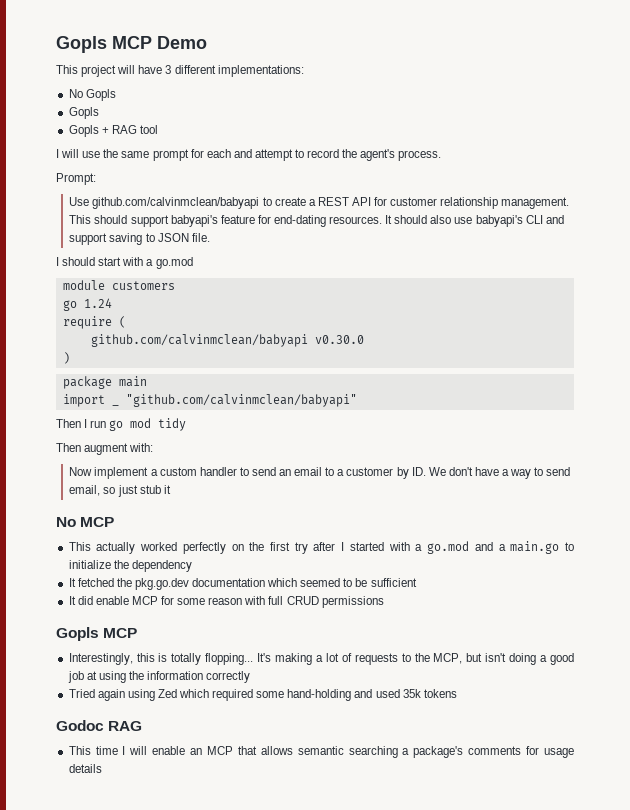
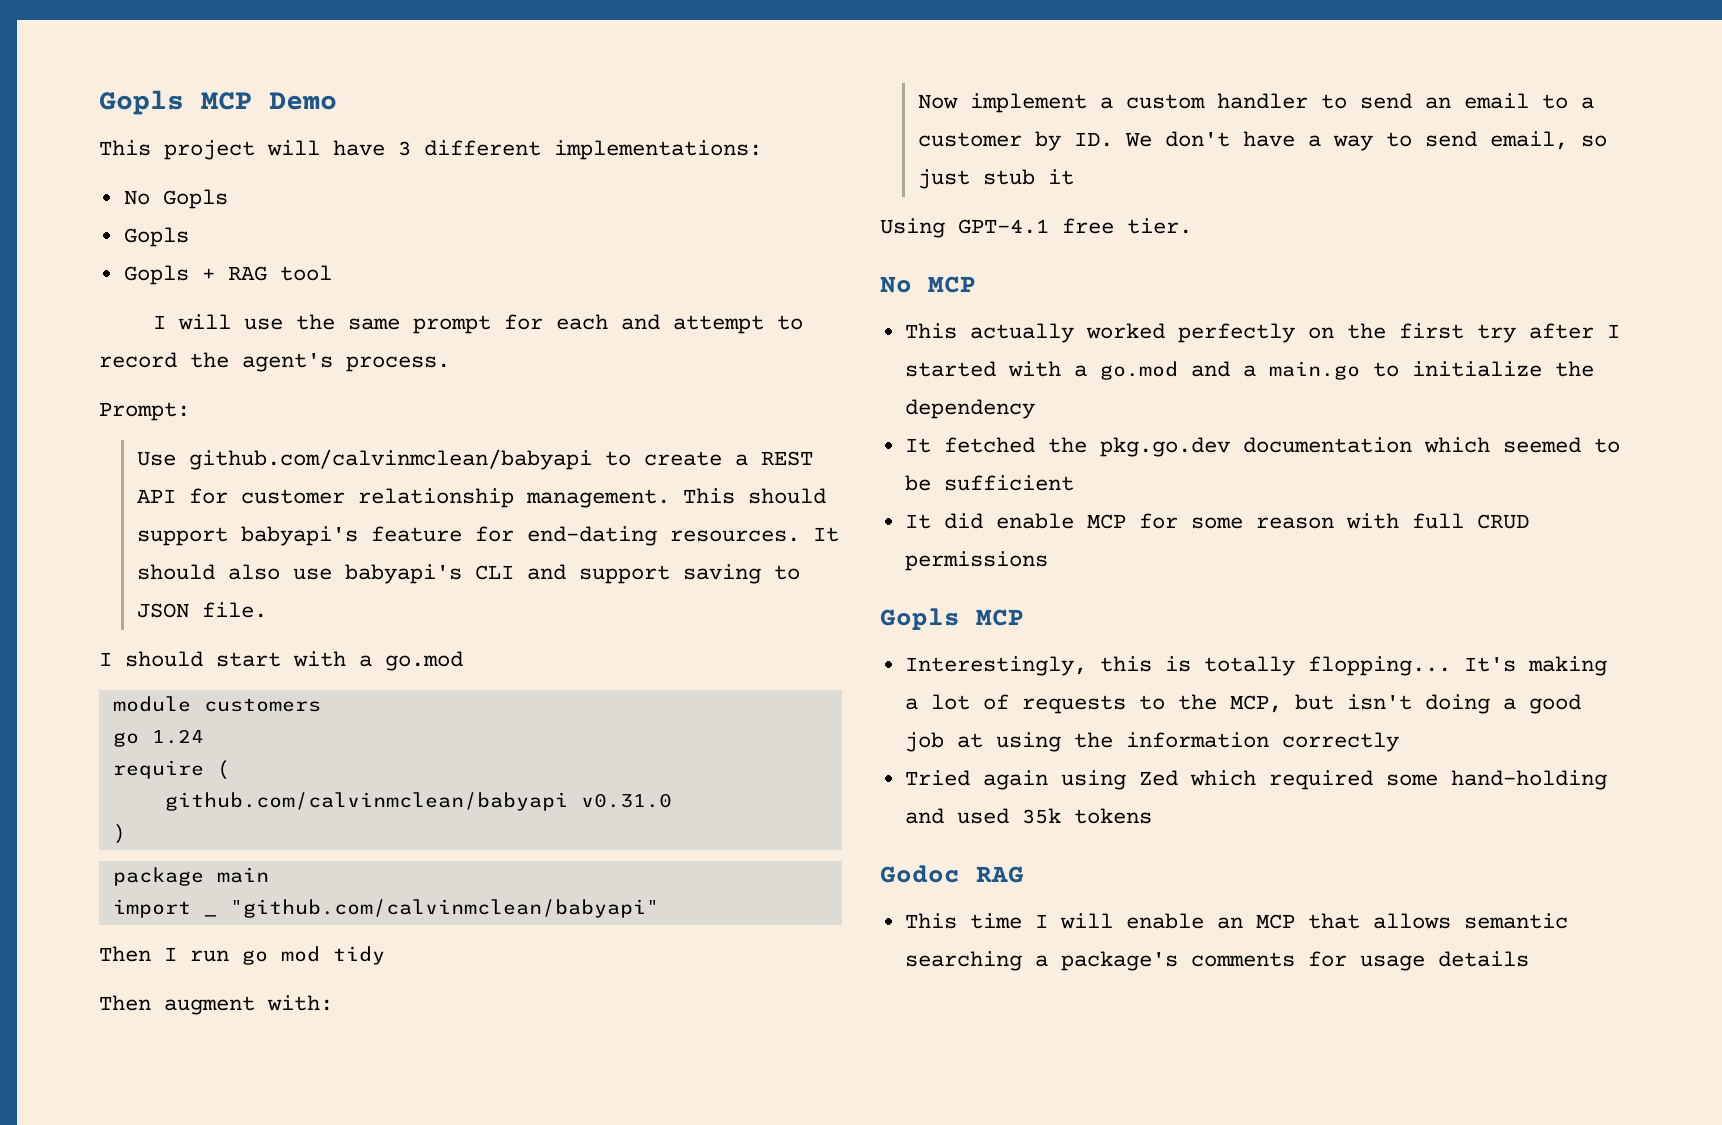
- github.com/calvinmclean/babyapi v0.30.0
+ github.com/calvinmclean/babyapi v0.31.0
+ Using GPT-4.1 free tier.

